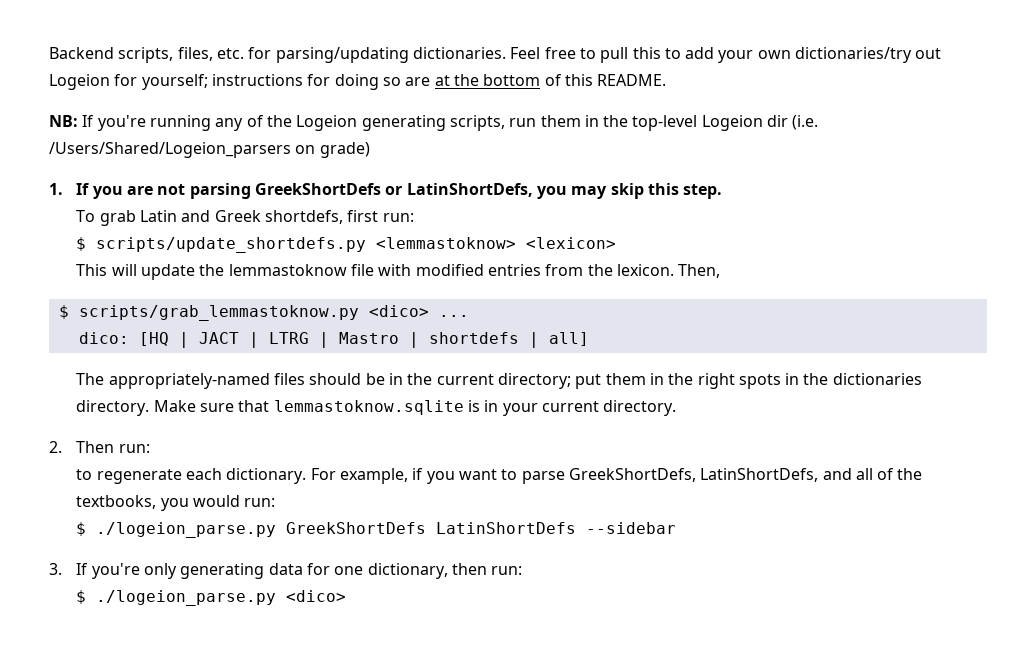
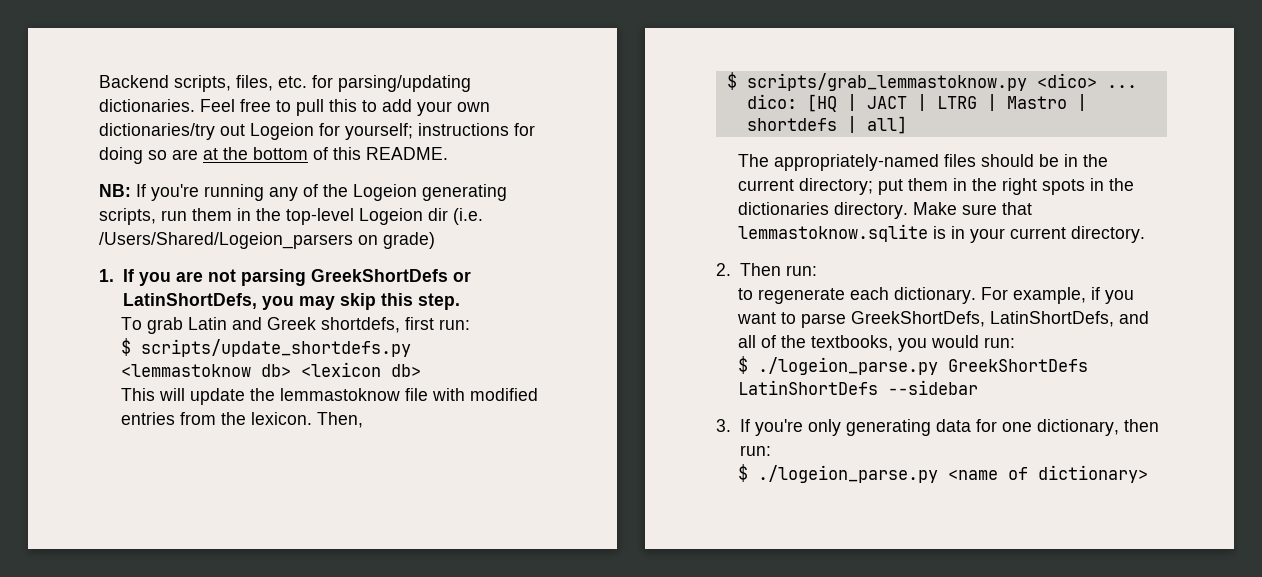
- $ scripts/update_shortdefs.py <lemmastoknow> <lexicon>
+ $ scripts/update_shortdefs.py <lemmastoknow db> <lexicon db>
- $ ./logeion_parse.py <dico>
+ $ ./logeion_parse.py <name of dictionary>

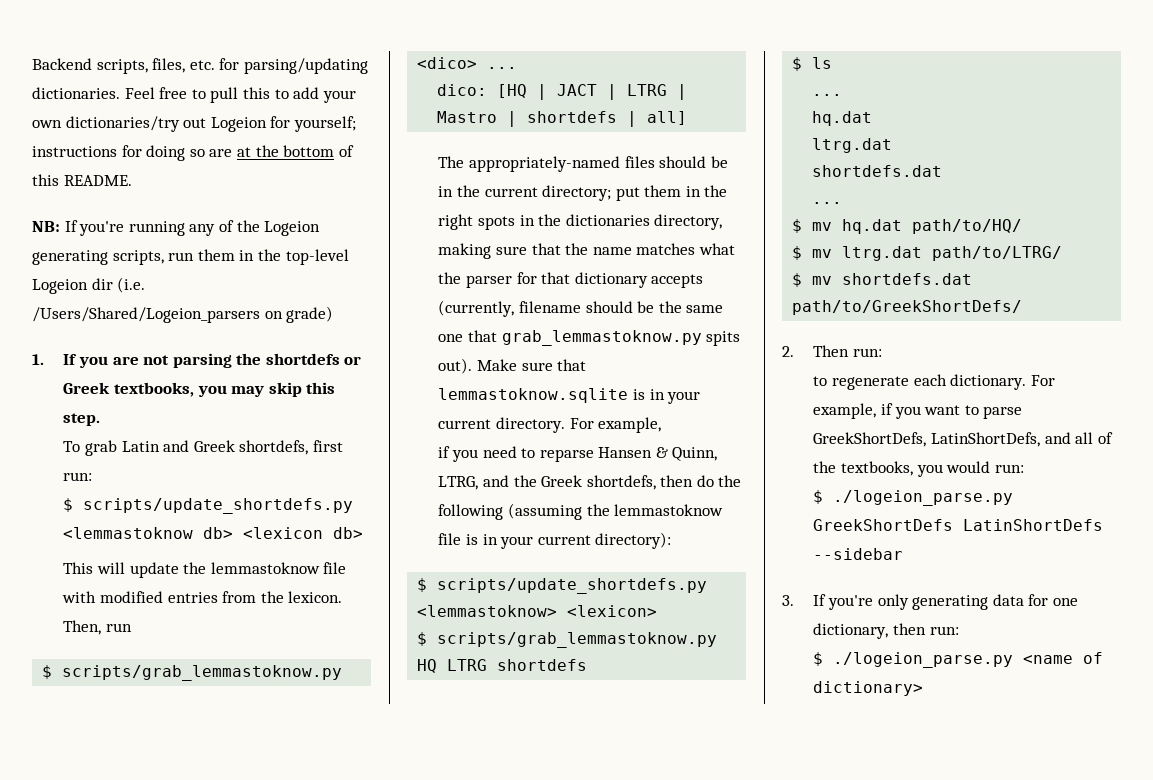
- 1. If you are not parsing GreekShortDefs or LatinShortDefs, you may skip this step.
+ 1. If you are not parsing the shortdefs or Greek textbooks, you may skip this step.
- Then,
+ Then, run
- The appropriately-named files should be in the current directory; put them in the right spots in the dictionaries directory.
+ The appropriately-named files should be in the current directory; put them in the right spots in the dictionaries directory, making sure that the name matches what the parser for that dictionary accepts (currently, filename should be the same one that grab_lemmastoknow.py spits out).
- Make sure that lemmastoknow.sqlite is in your current directory.
+ Make sure that lemmastoknow.sqlite is in your current directory. For example,
+ if you need to reparse Hansen & Quinn, LTRG, and the Greek shortdefs, then do the following (assuming the lemmastoknow file is in your current directory):
+ $ scripts/update_shortdefs.py <lemmastoknow> <lexicon>
+ $ scripts/grab_lemmastoknow.py HQ LTRG shortdefs
+ $ ls
+ ...
+ hq.dat
+ ltrg.dat
+ shortdefs.dat
+ ...
+ $ mv hq.dat path/to/HQ/
+ $ mv ltrg.dat path/to/LTRG/
+ $ mv shortdefs.dat path/to/GreekShortDefs/

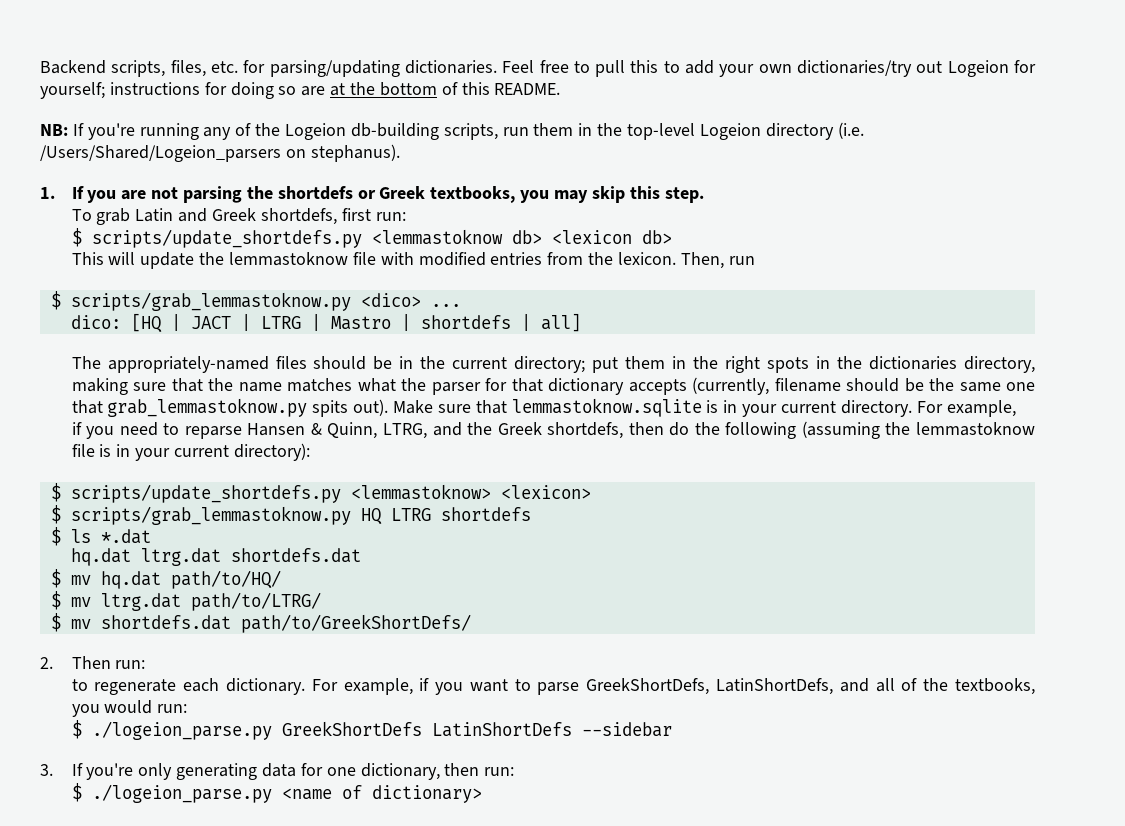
- NB: If you're running any of the Logeion generating scripts, run them in the top-level Logeion dir (i.e. /Users/Shared/Logeion_parsers on grade)
+ NB: If you're running any of the Logeion db-building scripts, run them in the top-level Logeion directory (i.e. /Users/Shared/Logeion_parsers on stephanus).
- $ ls
- ...
- hq.dat
- ltrg.dat
- shortdefs.dat
- ...
+ $ ls *.dat
+ hq.dat ltrg.dat shortdefs.dat

